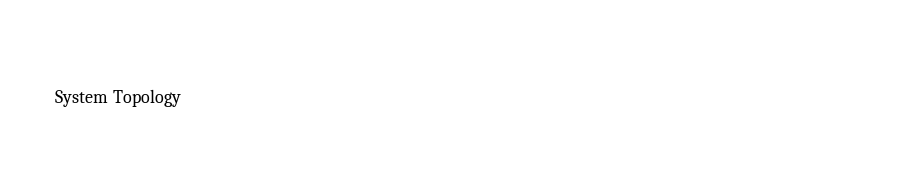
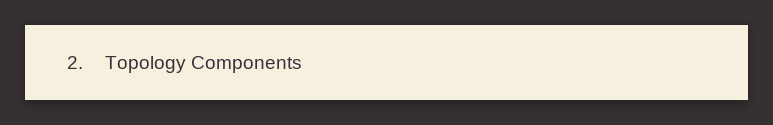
- System Topology
+ 2. Topology Components

